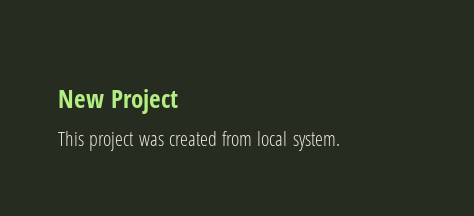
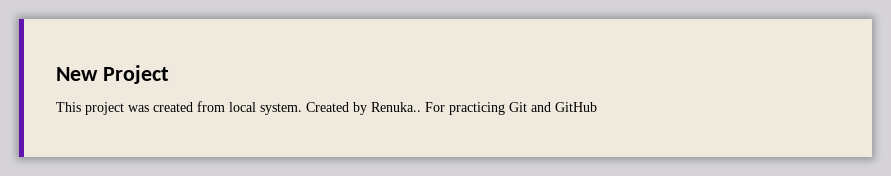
+ Created by Renuka.. For practicing Git and GitHub

